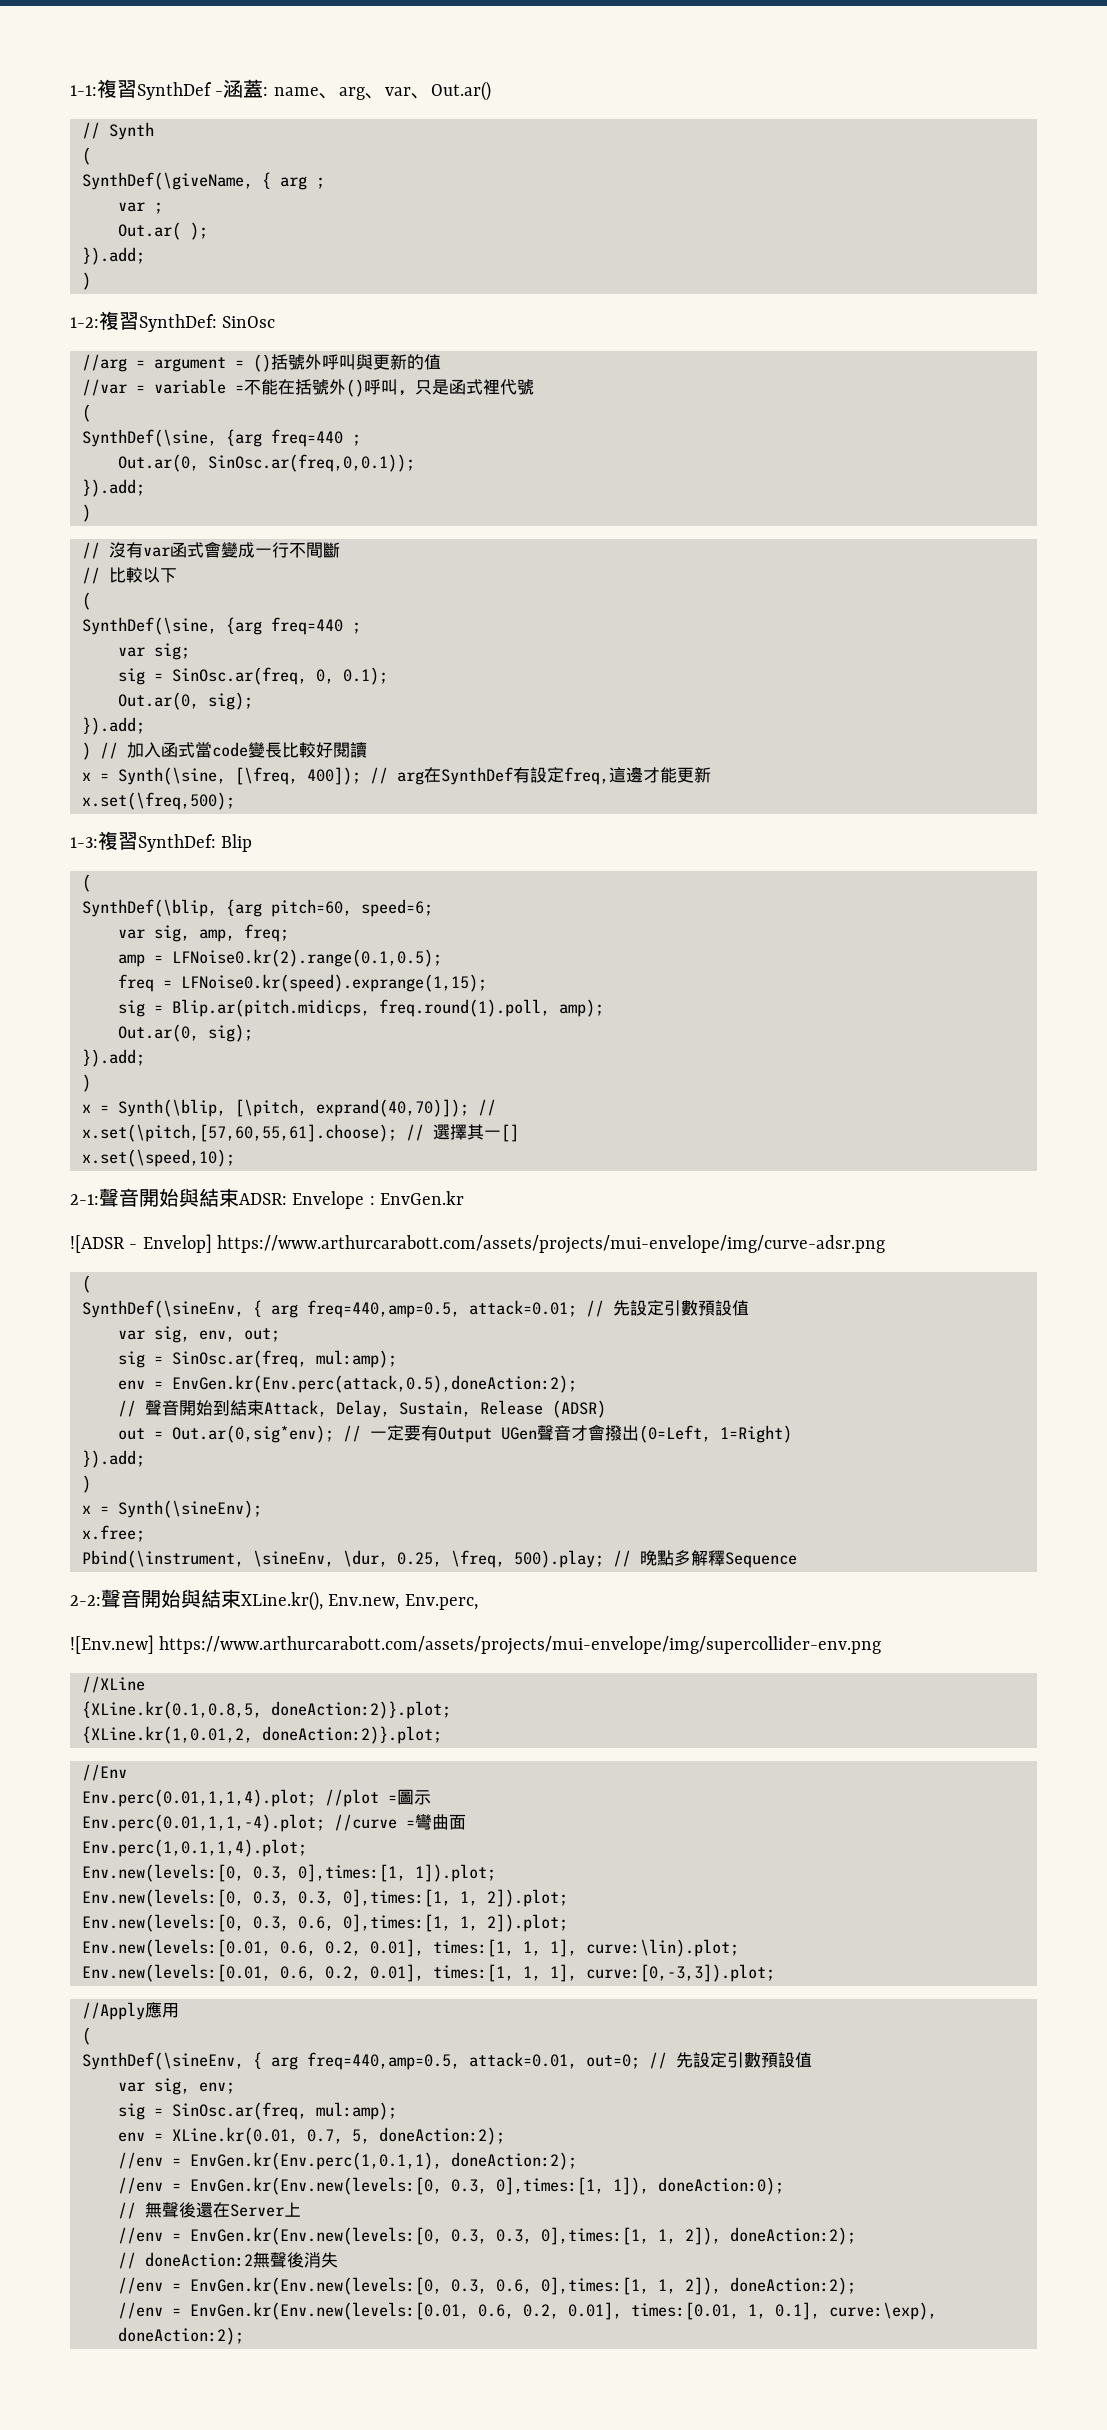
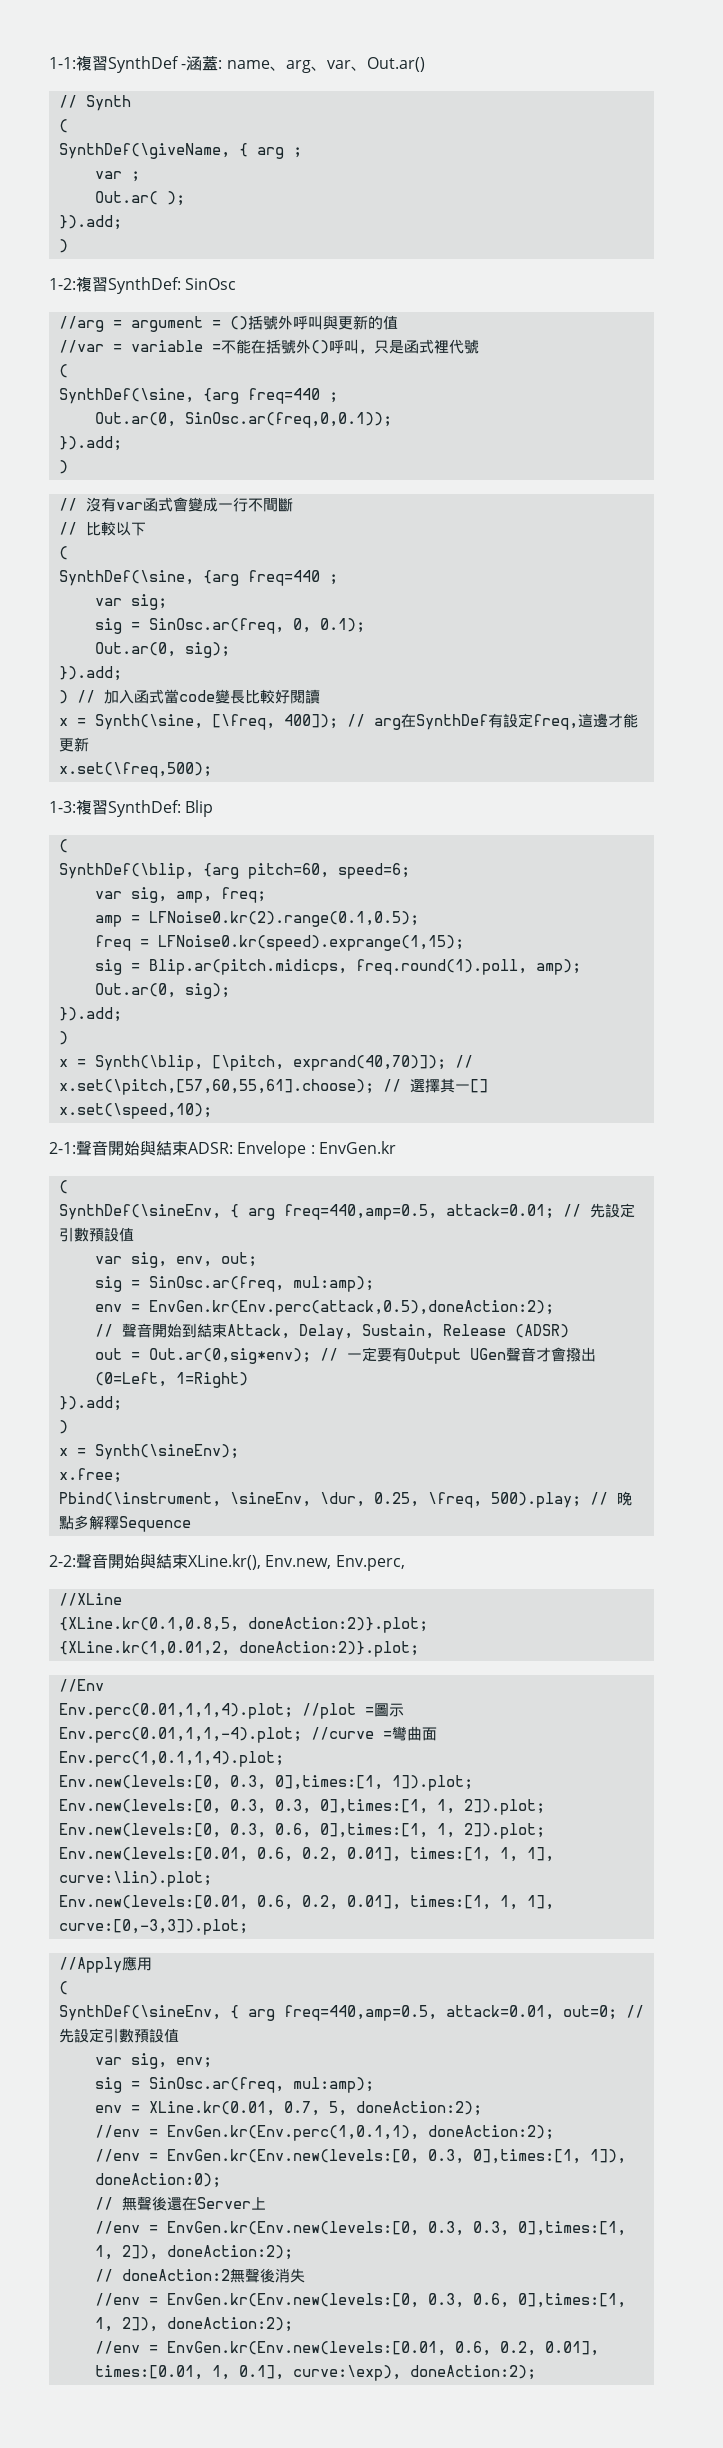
- ![ADSR - Envelop] https://www.arthurcarabott.com/assets/projects/mui-envelope/img/curve-adsr.png
- ![Env.new] https://www.arthurcarabott.com/assets/projects/mui-envelope/img/supercollider-env.png

